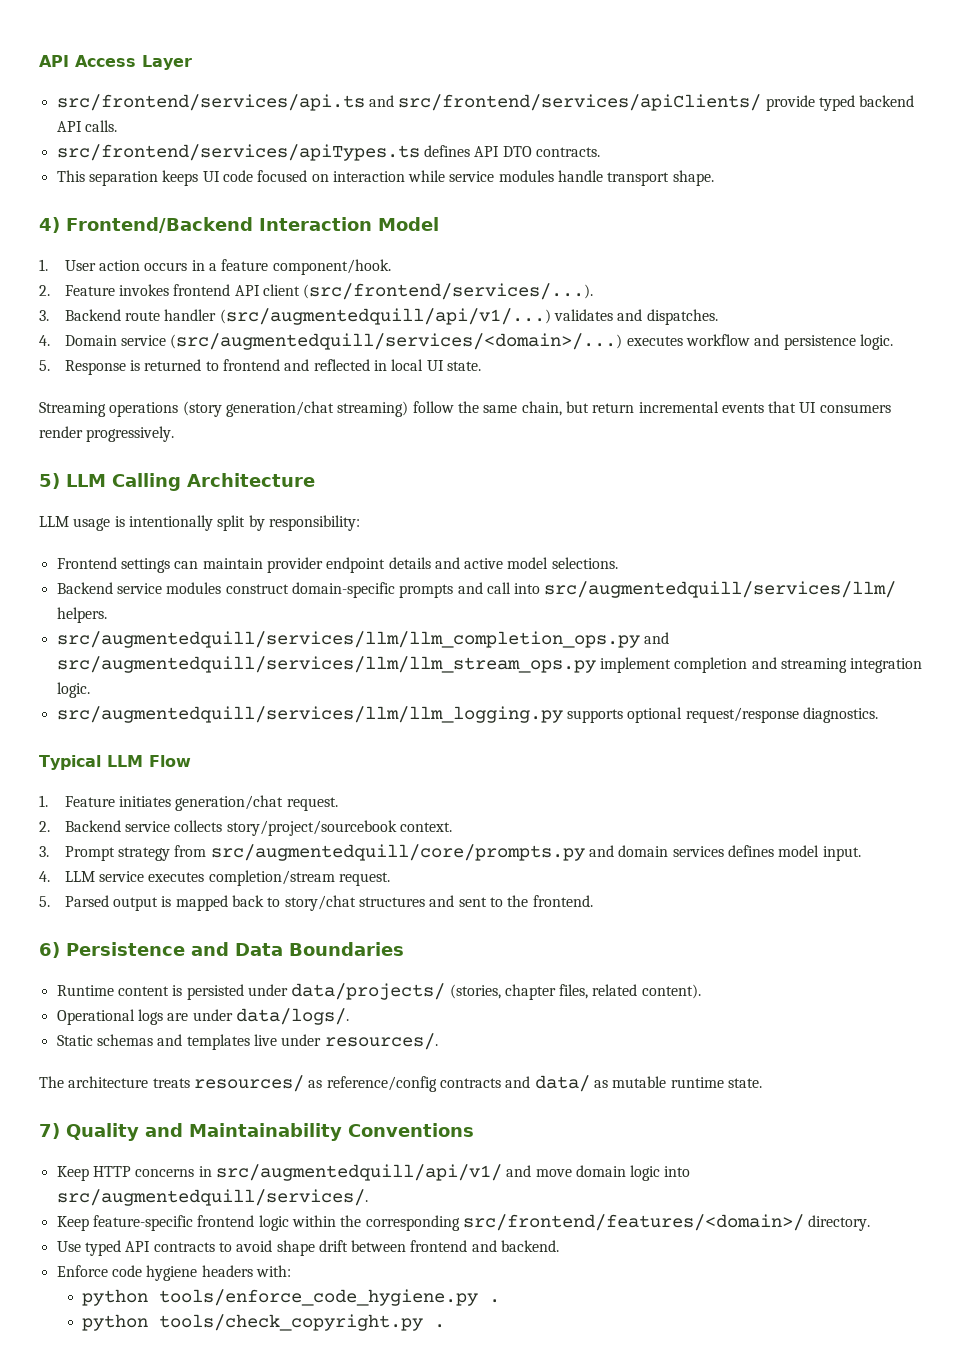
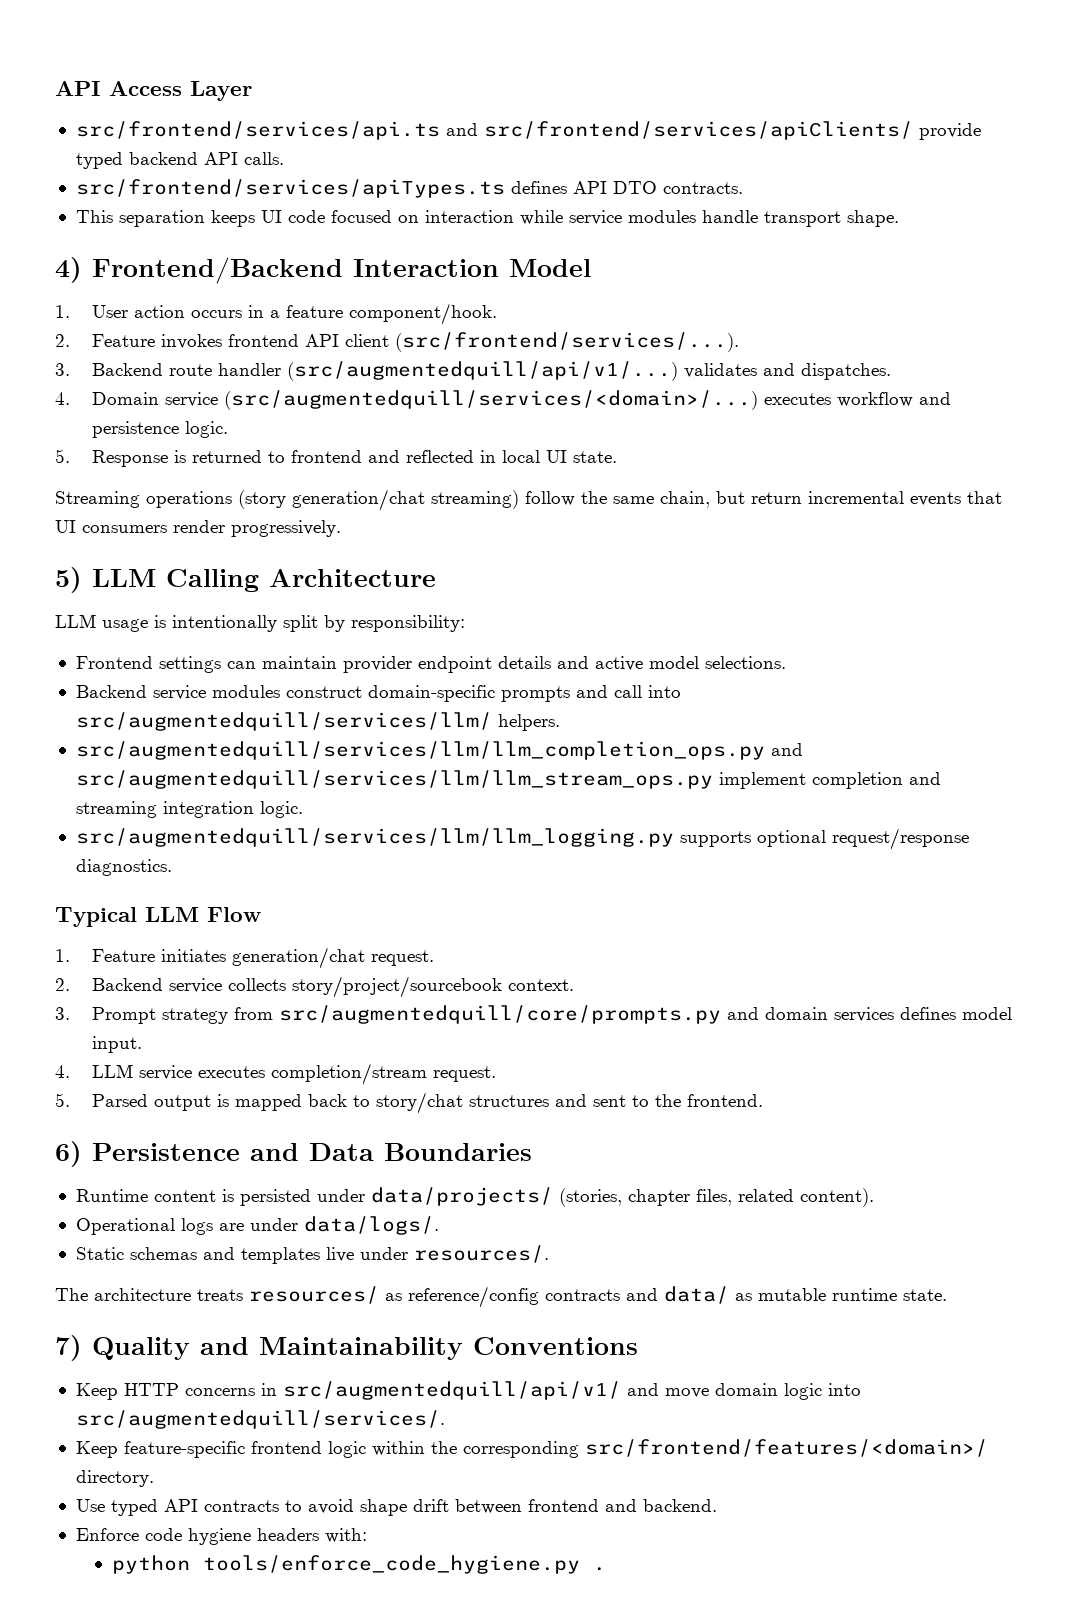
- python tools/check_copyright.py .

